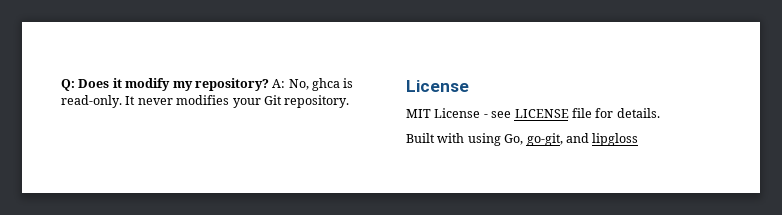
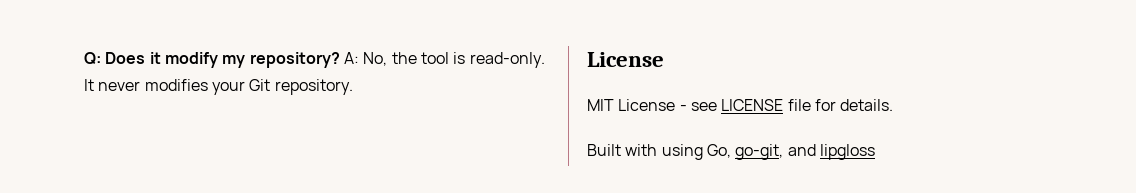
- A: No, ghca is read-only.
+ A: No, the tool is read-only.

